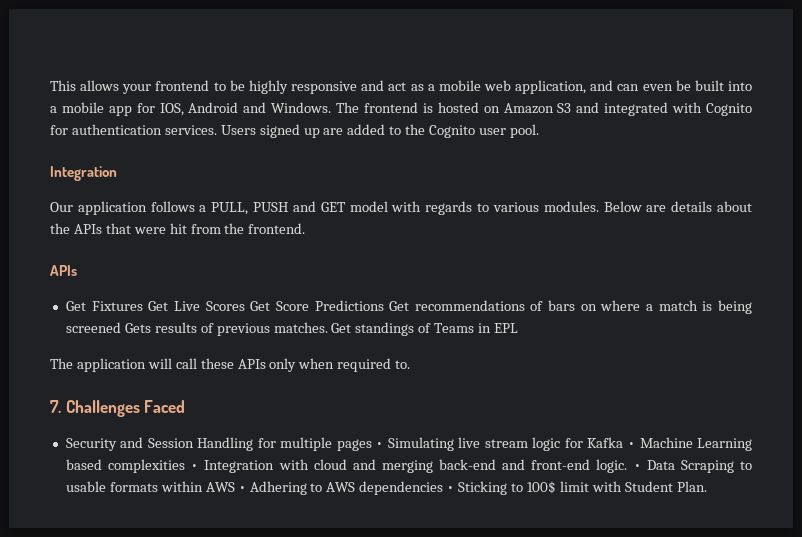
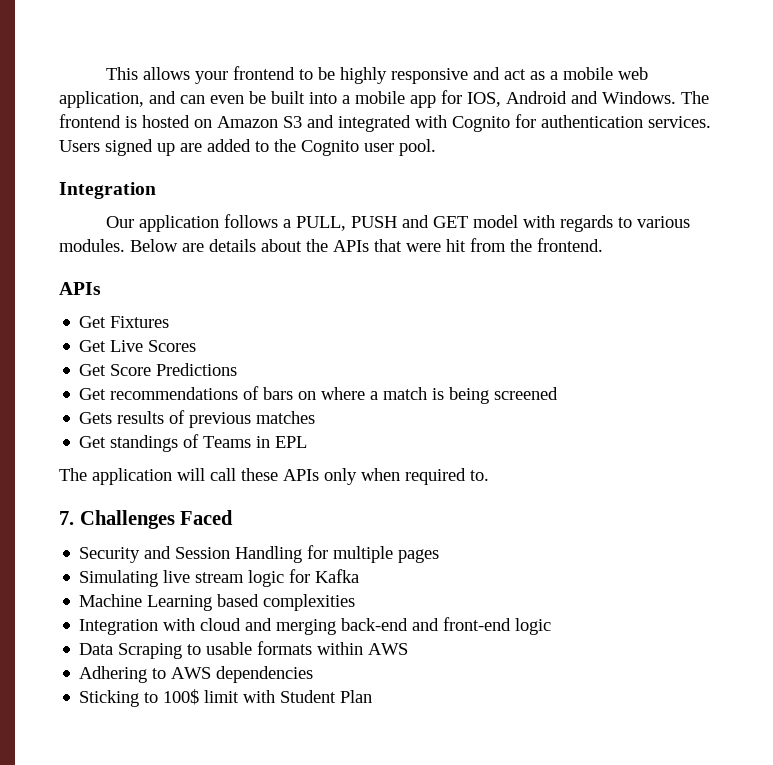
- Get Fixtures Get Live Scores Get Score Predictions Get recommendations of bars on where a match is being screened Gets results of previous matches. Get standings of Teams in EPL
+ Get Fixtures
+ Get Live Scores
+ Get Score Predictions
+ Get recommendations of bars on where a match is being screened
+ Gets results of previous matches
+ Get standings of Teams in EPL
- Security and Session Handling for multiple pages • Simulating live stream logic for Kafka • Machine Learning based complexities • Integration with cloud and merging back-end and front-end logic. • Data Scraping to usable formats within AWS • Adhering to AWS dependencies • Sticking to 100$ limit with Student Plan.
+ Security and Session Handling for multiple pages
+ Simulating live stream logic for Kafka
+ Machine Learning based complexities
+ Integration with cloud and merging back-end and front-end logic
+ Data Scraping to usable formats within AWS
+ Adhering to AWS dependencies
+ Sticking to 100$ limit with Student Plan

